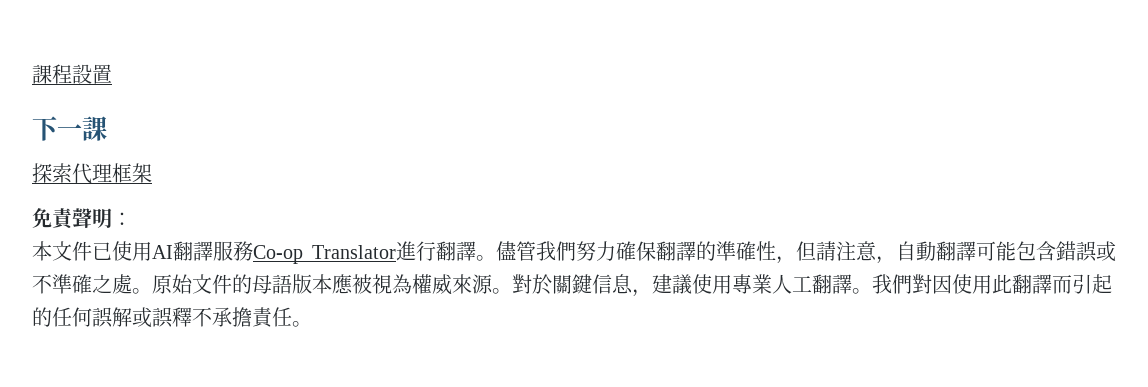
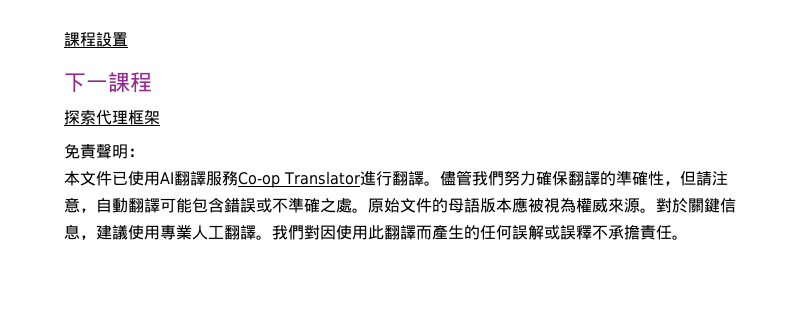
- 下一課
+ 下一課程
- 我們對因使用此翻譯而引起的任何誤解或誤釋不承擔責任。
+ 我們對因使用此翻譯而產生的任何誤解或誤釋不承擔責任。

